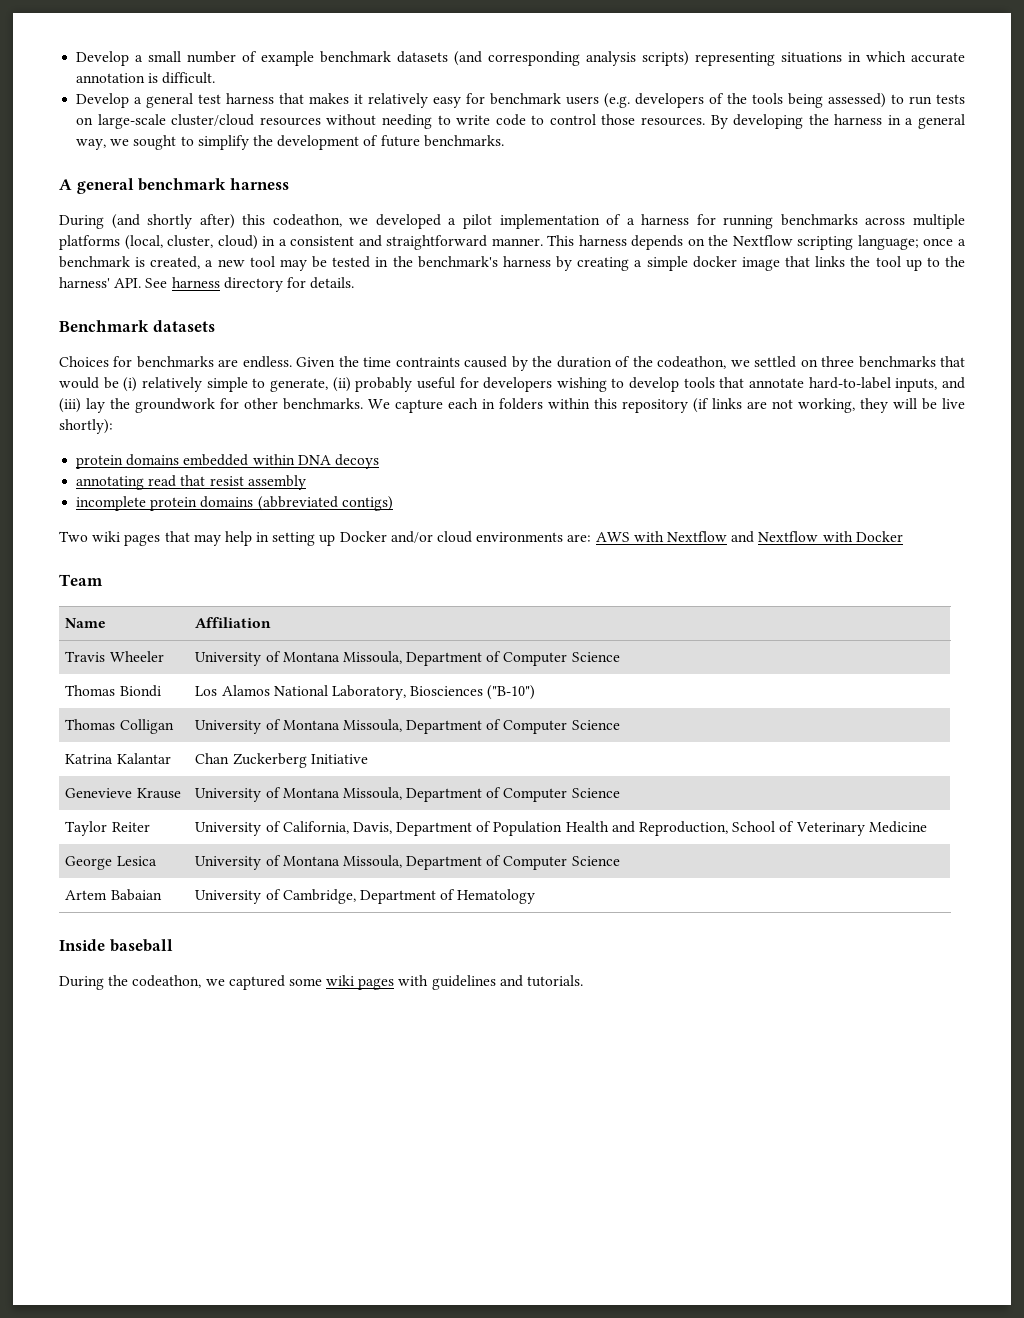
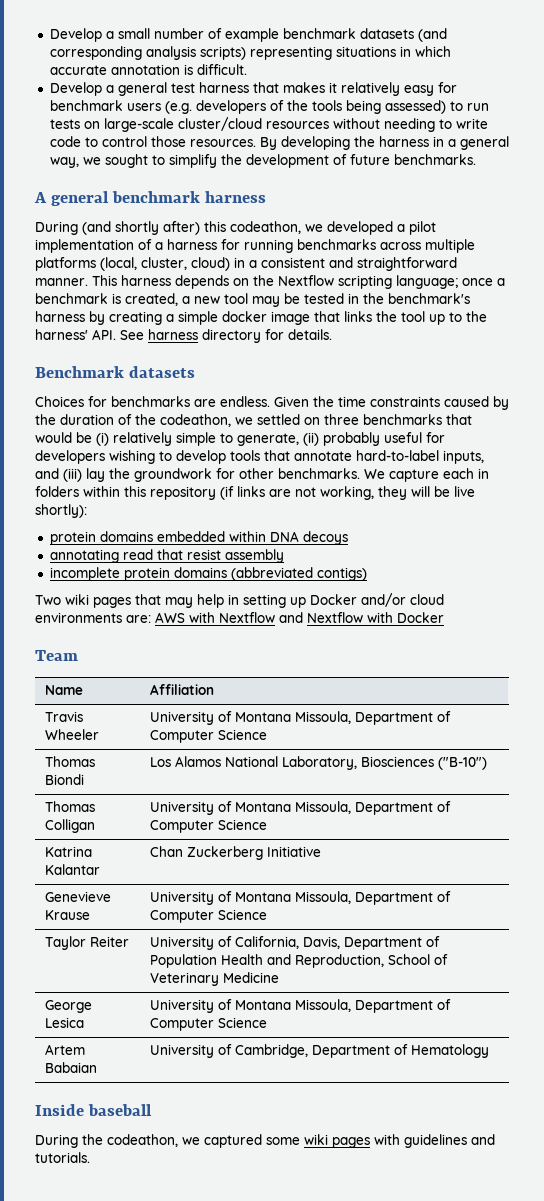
- Given the time contraints caused by the duration of the codeathon, we settled on three benchmarks that would be (i) relatively simple to generate, (ii) probably useful for developers wishing to develop tools that annotate hard-to-label inputs, and (iii) lay the groundwork for other benchmarks.
+ Given the time constraints caused by the duration of the codeathon, we settled on three benchmarks that would be (i) relatively simple to generate, (ii) probably useful for developers wishing to develop tools that annotate hard-to-label inputs, and (iii) lay the groundwork for other benchmarks.

